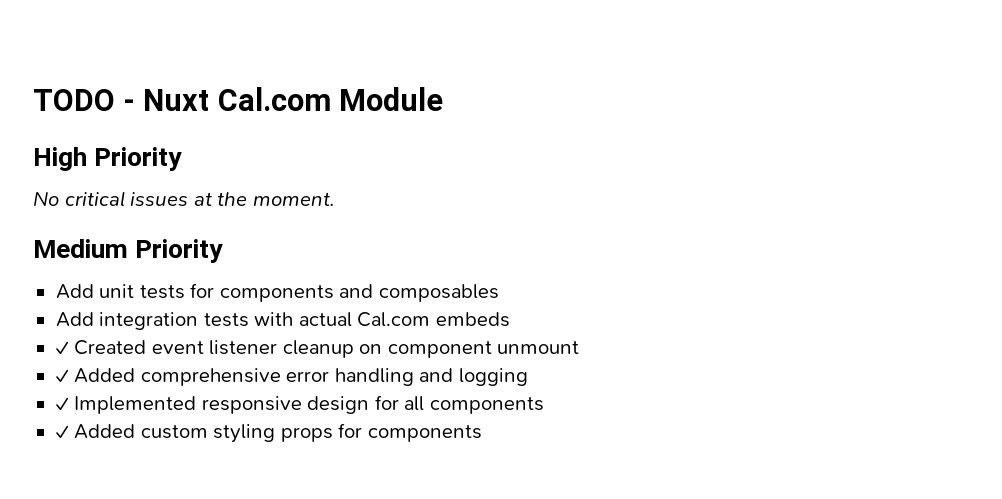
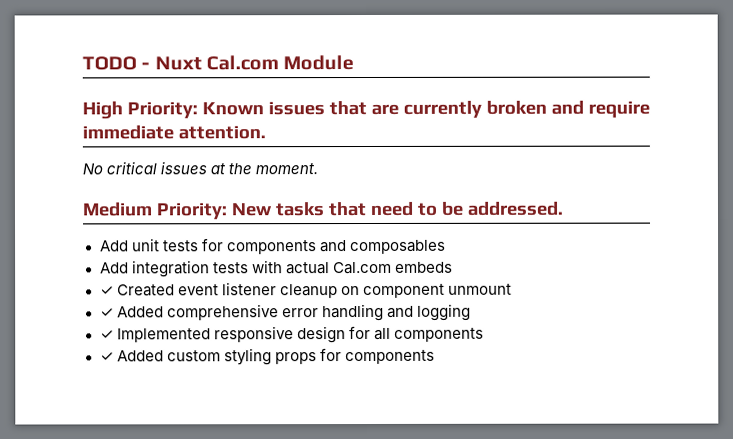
- High Priority
+ High Priority: Known issues that are currently broken and require immediate attention.
- Medium Priority
+ Medium Priority: New tasks that need to be addressed.

